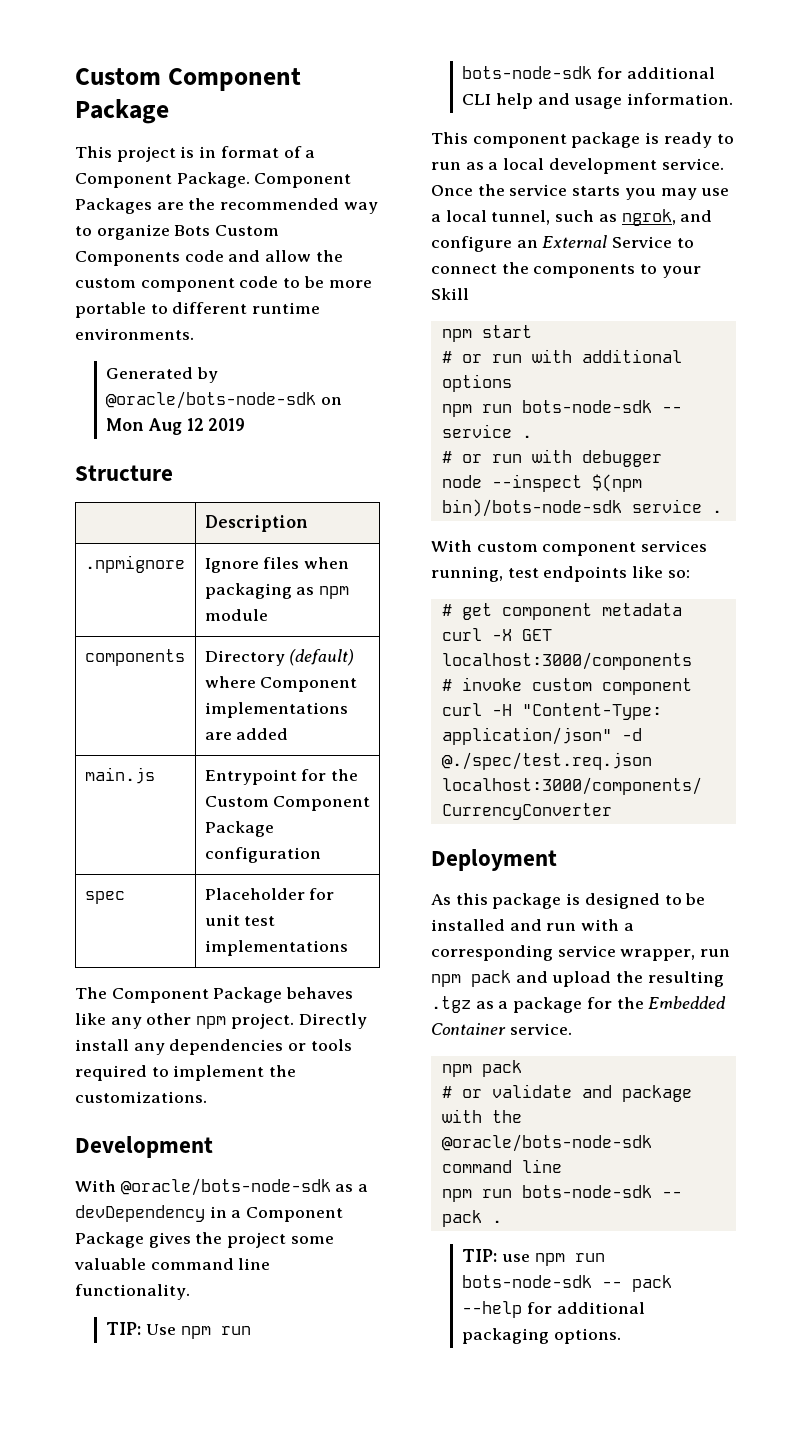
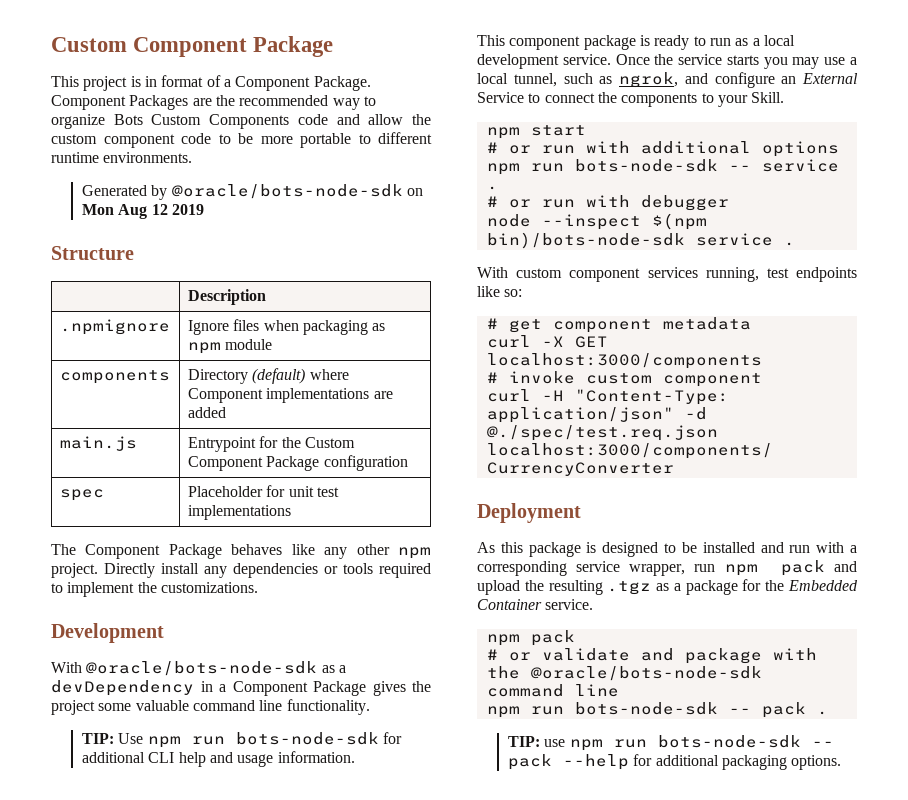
- Once the service starts you may use a local tunnel, such as ngrok, and configure an External Service to connect the components to your Skill
+ Once the service starts you may use a local tunnel, such as ngrok, and configure an External Service to connect the components to your Skill.

